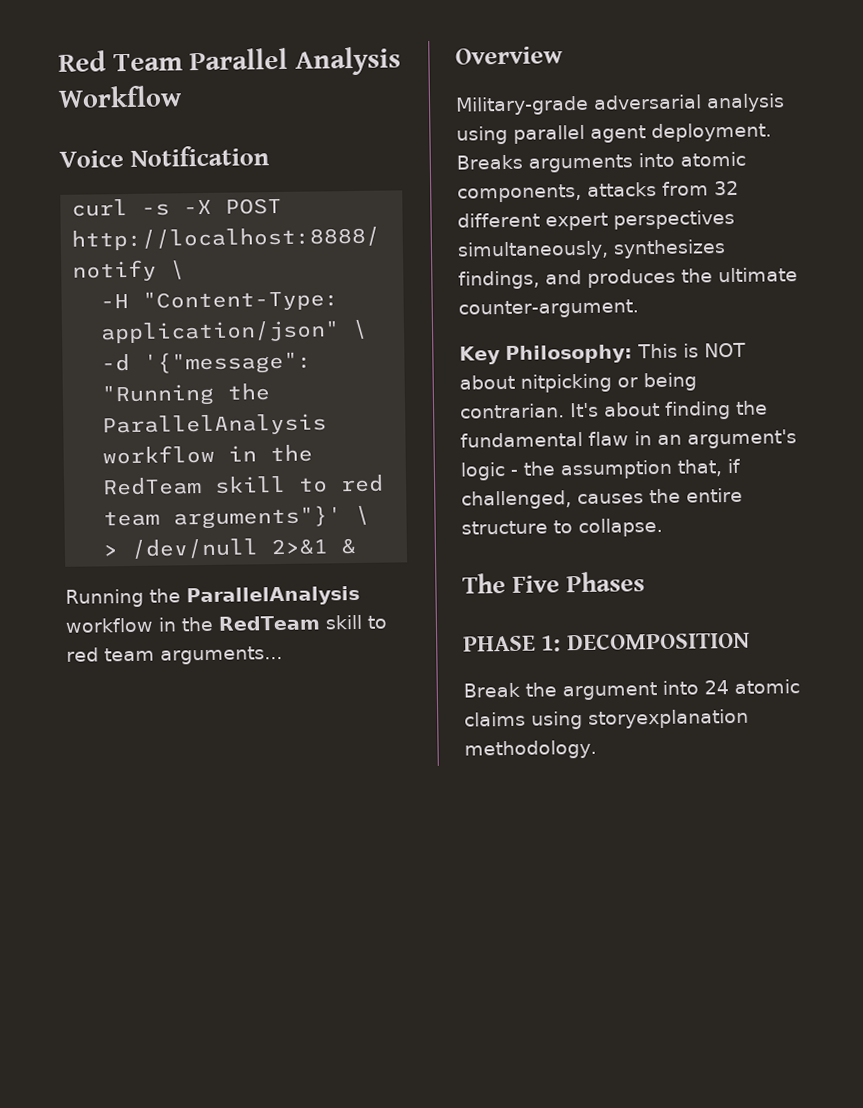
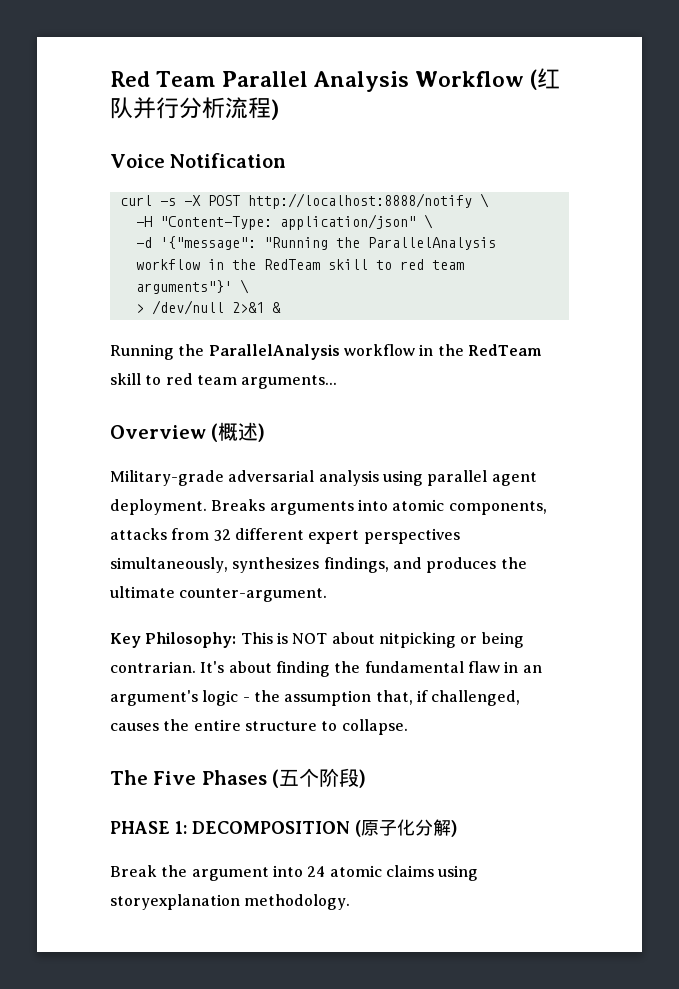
- Red Team Parallel Analysis Workflow
+ Red Team Parallel Analysis Workflow (红队并行分析流程)
- Overview
+ Overview (概述)
- The Five Phases
+ The Five Phases (五个阶段)
- PHASE 1: DECOMPOSITION
+ PHASE 1: DECOMPOSITION (原子化分解)

